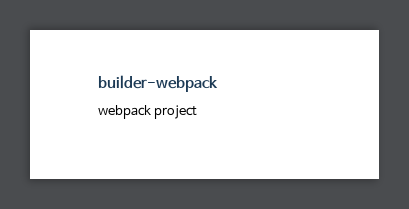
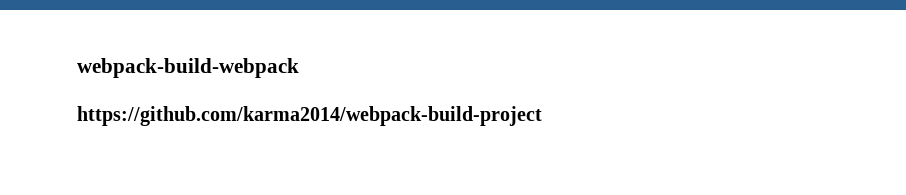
- builder-webpack
- webpack project
+ webpack-build-webpack
+ https://github.com/karma2014/webpack-build-project

